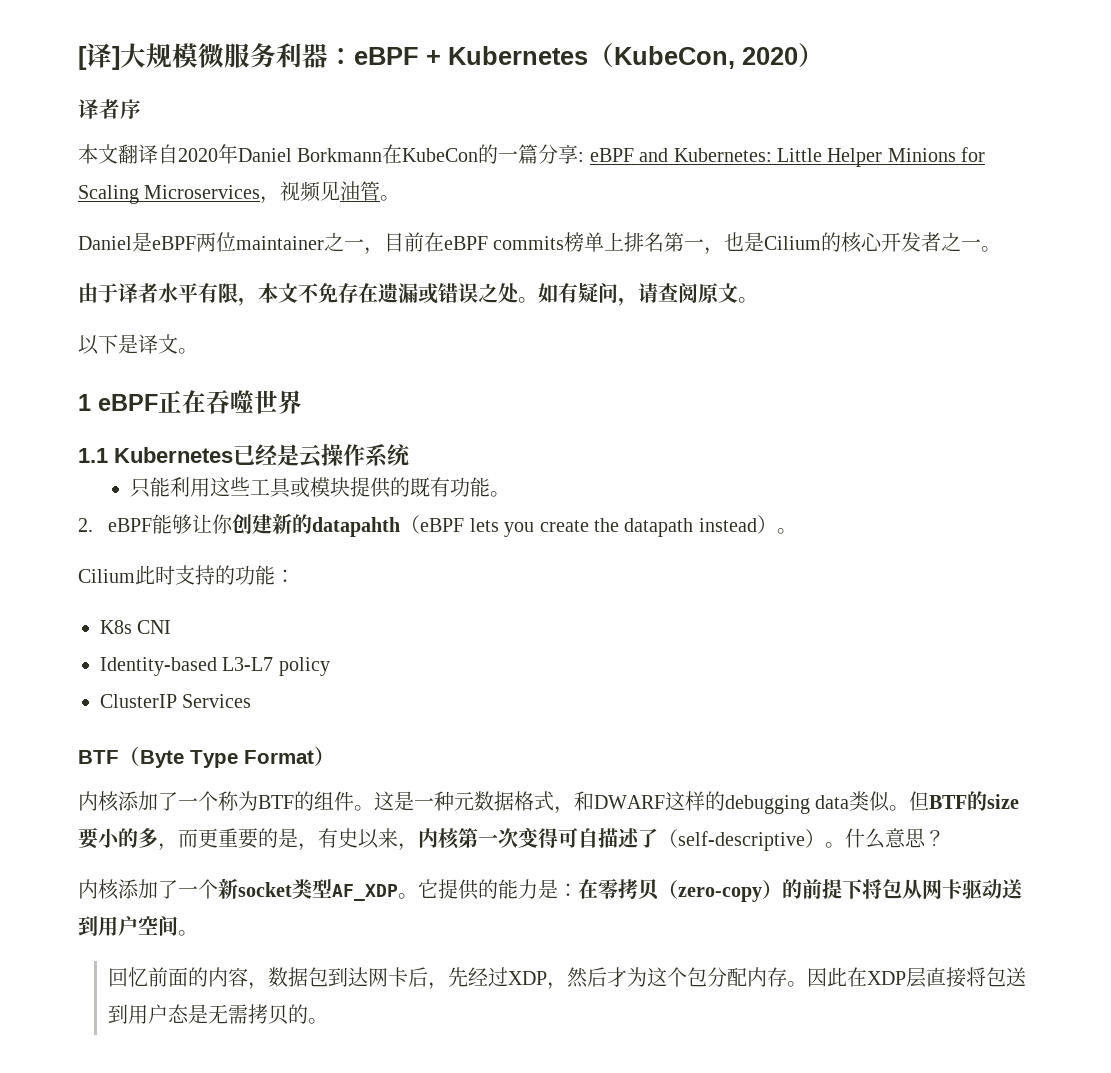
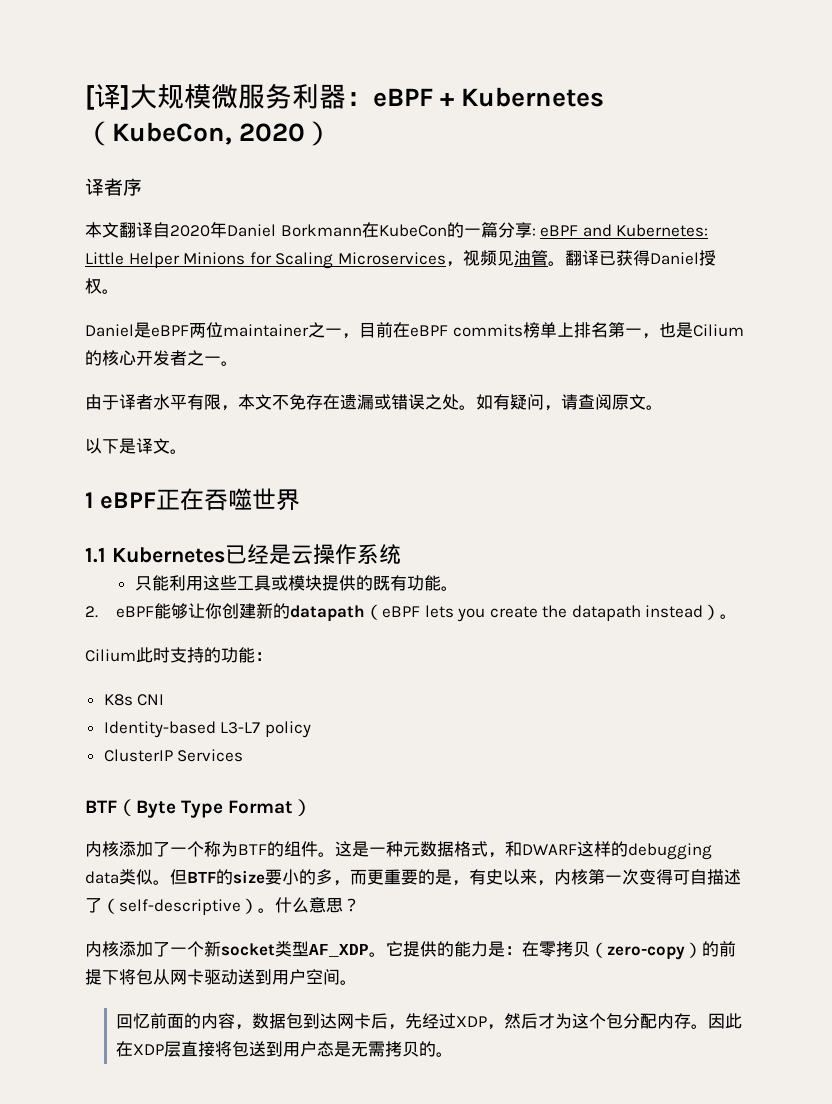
+ 翻译已获得Daniel授权。
- 2. eBPF能够让你创建新的datapahth（eBPF lets you create the datapath instead）。
+ 2. eBPF能够让你创建新的datapath（eBPF lets you create the datapath instead）。

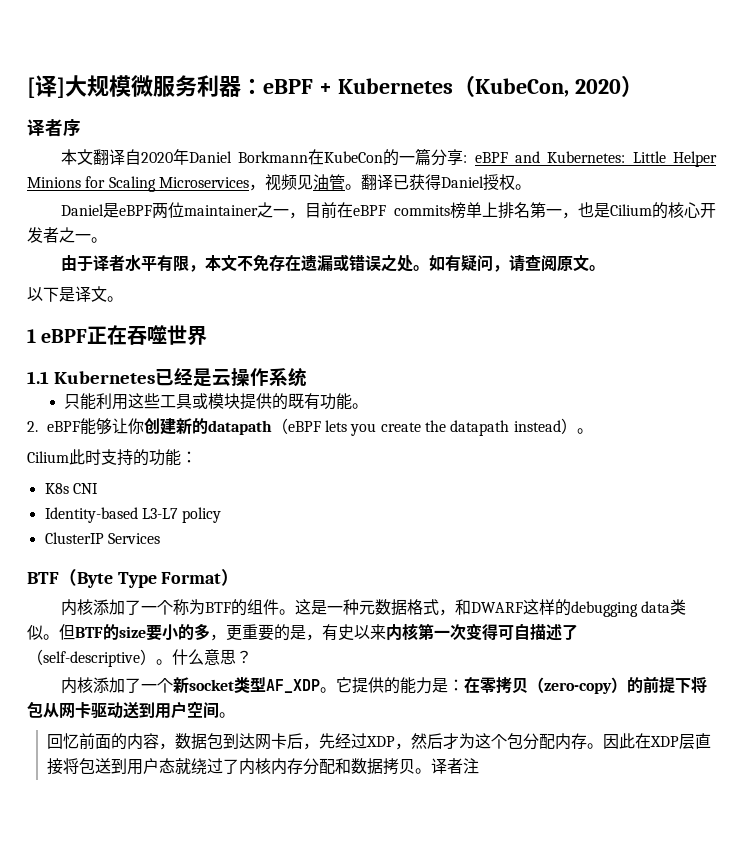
- 但BTF的size要小的多，而更重要的是，有史以来，内核第一次变得可自描述了（self-descriptive）。
+ 但BTF的size要小的多，更重要的是，有史以来内核第一次变得可自描述了（self-descriptive）。
- 因此在XDP层直接将包送到用户态是无需拷贝的。
+ 因此在XDP层直接将包送到用户态就绕过了内核内存分配和数据拷贝。译者注

